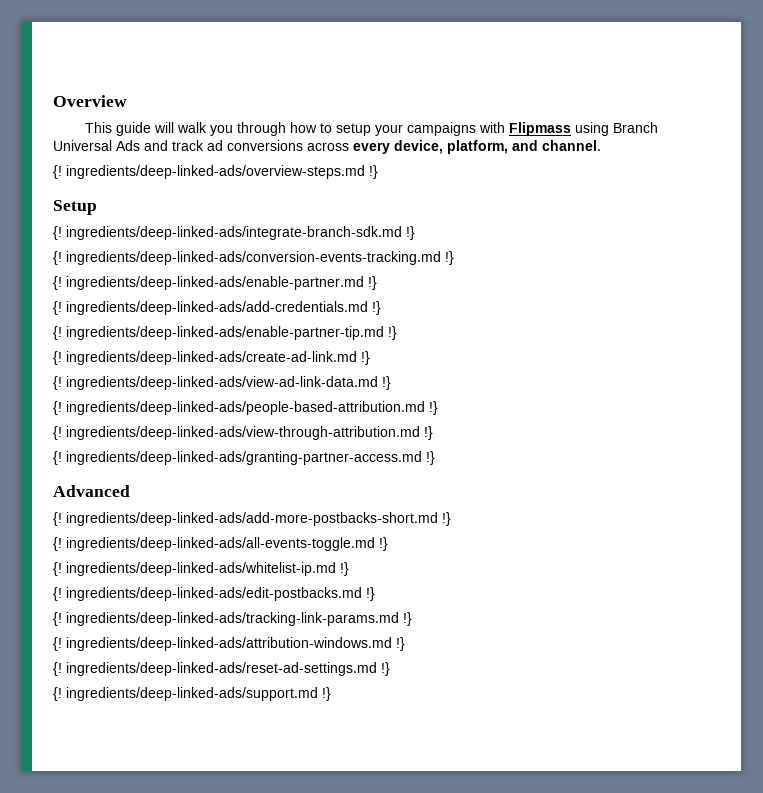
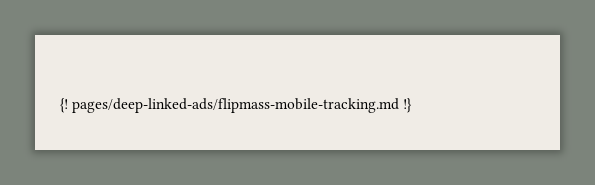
- Overview
- This guide will walk you through how to setup your campaigns with Flipmass using Branch Universal Ads and track ad conversions across every device, platform, and channel.
- {! ingredients/deep-linked-ads/overview-steps.md !}
- Setup
- {! ingredients/deep-linked-ads/integrate-branch-sdk.md !}
- {! ingredients/deep-linked-ads/conversion-events-tracking.md !}
- {! ingredients/deep-linked-ads/enable-partner.md !}
- {! ingredients/deep-linked-ads/add-credentials.md !}
- {! ingredients/deep-linked-ads/enable-partner-tip.md !}
- {! ingredients/deep-linked-ads/create-ad-link.md !}
- {! ingredients/deep-linked-ads/view-ad-link-data.md !}
- {! ingredients/deep-linked-ads/people-based-attribution.md !}
- {! ingredients/deep-linked-ads/view-through-attribution.md !}
- {! ingredients/deep-linked-ads/granting-partner-access.md !}
- Advanced
- {! ingredients/deep-linked-ads/add-more-postbacks-short.md !}
- {! ingredients/deep-linked-ads/all-events-toggle.md !}
- {! ingredients/deep-linked-ads/whitelist-ip.md !}
- {! ingredients/deep-linked-ads/edit-postbacks.md !}
- {! ingredients/deep-linked-ads/tracking-link-params.md !}
- {! ingredients/deep-linked-ads/attribution-windows.md !}
- {! ingredients/deep-linked-ads/reset-ad-settings.md !}
- {! ingredients/deep-linked-ads/support.md !}
+ {! pages/deep-linked-ads/flipmass-mobile-tracking.md !}

